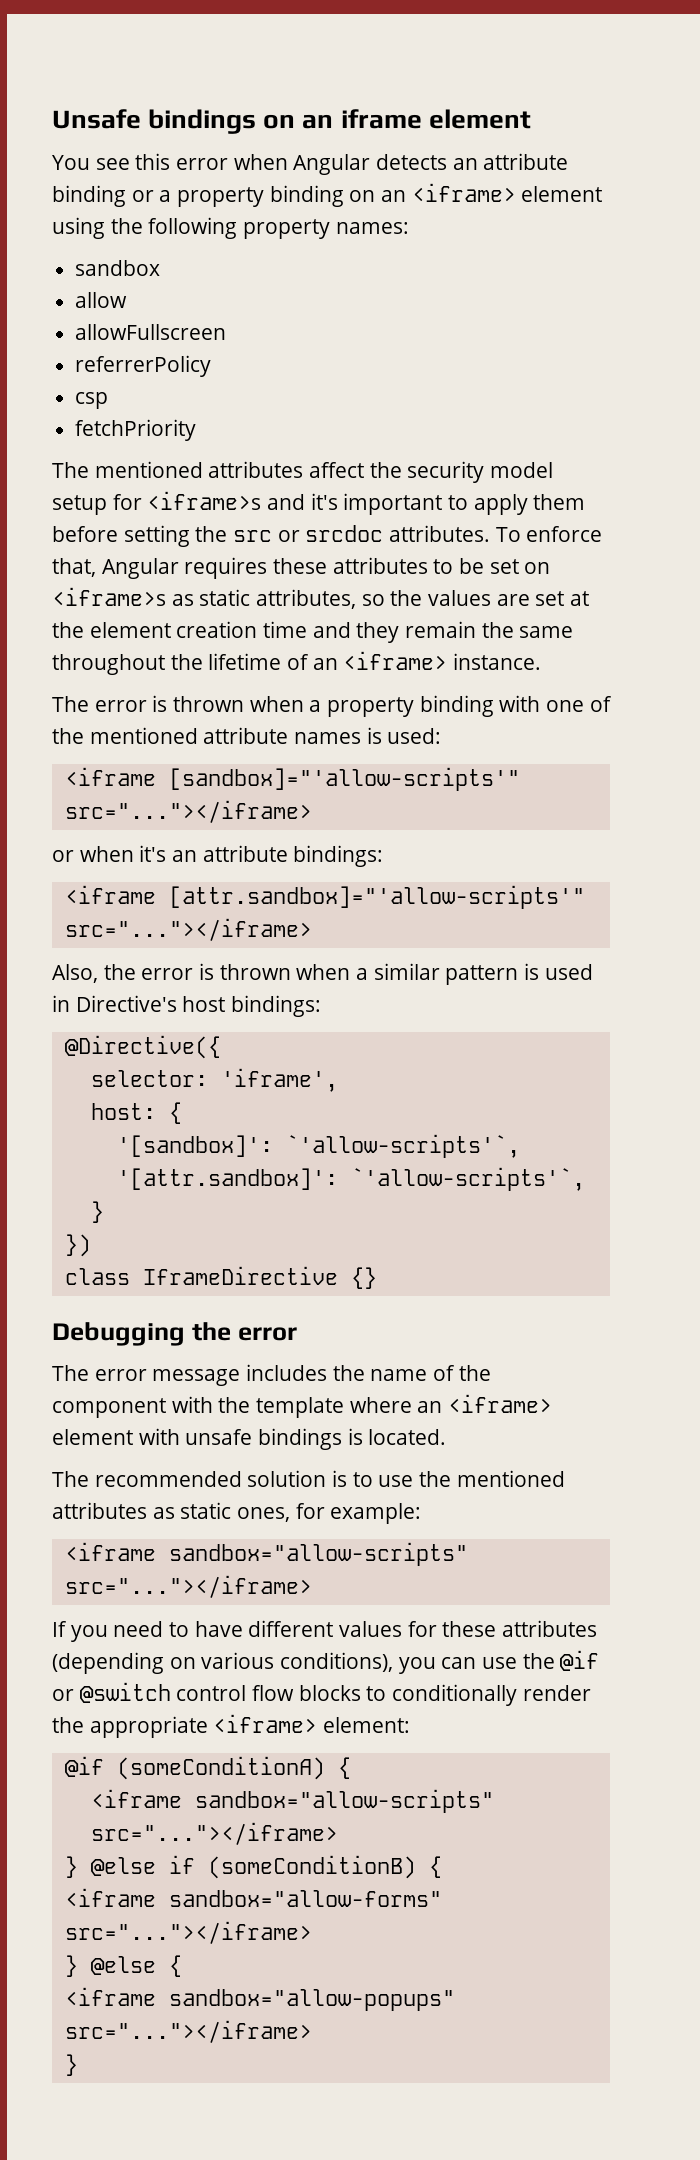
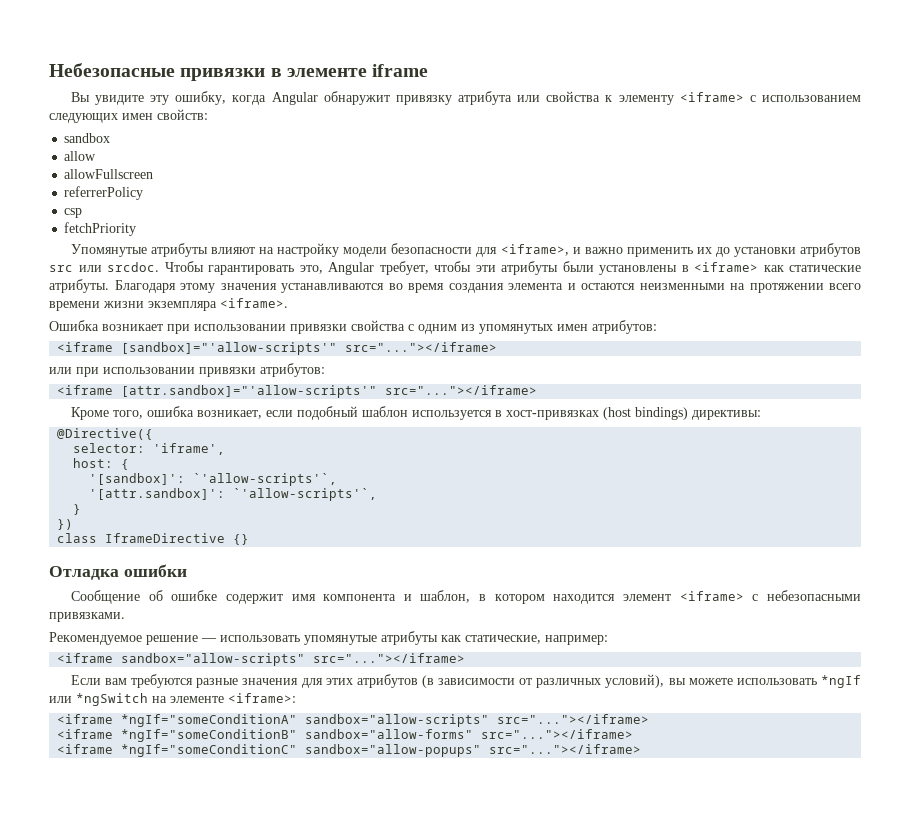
- Unsafe bindings on an iframe element
- You see this error when Angular detects an attribute binding or a property binding on an <iframe> element using the following property names:
+ Небезопасные привязки в элементе iframe
+ Вы увидите эту ошибку, когда Angular обнаружит привязку атрибута или свойства к элементу <iframe> с использованием следующих имен свойств:
- The mentioned attributes affect the security model setup for <iframe>s and it's important to apply them before setting the src or srcdoc attributes. To enforce that, Angular requires these attributes to be set on <iframe>s as static attributes, so the values are set at the element creation time and they remain the same throughout the lifetime of an <iframe> instance.
- The error is thrown when a property binding with one of the mentioned attribute names is used:
+ Упомянутые атрибуты влияют на настройку модели безопасности для <iframe>, и важно применить их до установки атрибутов src или srcdoc. Чтобы гарантировать это, Angular требует, чтобы эти атрибуты были установлены в <iframe> как статические атрибуты. Благодаря этому значения устанавливаются во время создания элемента и остаются неизменными на протяжении всего времени жизни экземпляра <iframe>.
+ Ошибка возникает при использовании привязки свойства с одним из упомянутых имен атрибутов:
  <iframe [sandbox]="'allow-scripts'" src="..."></iframe>
- or when it's an attribute bindings:
+ или при использовании привязки атрибутов:
  <iframe [attr.sandbox]="'allow-scripts'" src="..."></iframe>
- Also, the error is thrown when a similar pattern is used in Directive's host bindings:
+ Кроме того, ошибка возникает, если подобный шаблон используется в хост-привязках (host bindings) директивы:
- Debugging the error
- The error message includes the name of the component with the template where an <iframe> element with unsafe bindings is located.
- The recommended solution is to use the mentioned attributes as static ones, for example:
+ Отладка ошибки
+ Сообщение об ошибке содержит имя компонента и шаблон, в котором находится элемент <iframe> с небезопасными привязками.
+ Рекомендуемое решение — использовать упомянутые атрибуты как статические, например:
  <iframe sandbox="allow-scripts" src="..."></iframe>
- If you need to have different values for these attributes (depending on various conditions), you can use the @if or @switch control flow blocks to conditionally render the appropriate <iframe> element:
- @if (someConditionA) {
- <iframe sandbox="allow-scripts" src="..."></iframe>
- } @else if (someConditionB) {
- <iframe sandbox="allow-forms" src="..."></iframe>
+ Если вам требуются разные значения для этих атрибутов (в зависимости от различных условий), вы можете использовать *ngIf или *ngSwitch на элементе <iframe>:
+ <iframe *ngIf="someConditionA" sandbox="allow-scripts" src="..."></iframe>
+ <iframe *ngIf="someConditionB" sandbox="allow-forms" src="..."></iframe>
- } @else {
- <iframe sandbox="allow-popups" src="..."></iframe>
- }
+ <iframe *ngIf="someConditionC" sandbox="allow-popups" src="..."></iframe>

